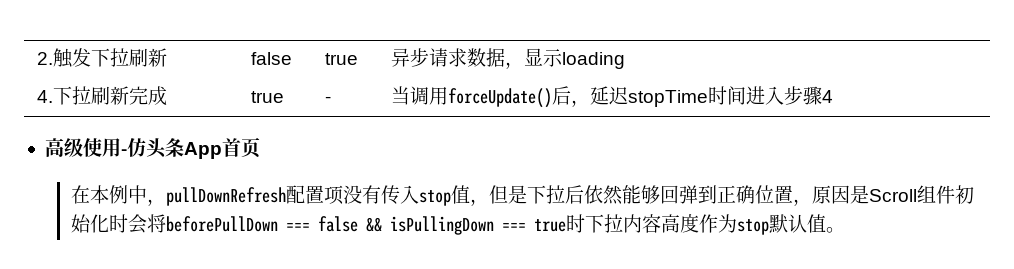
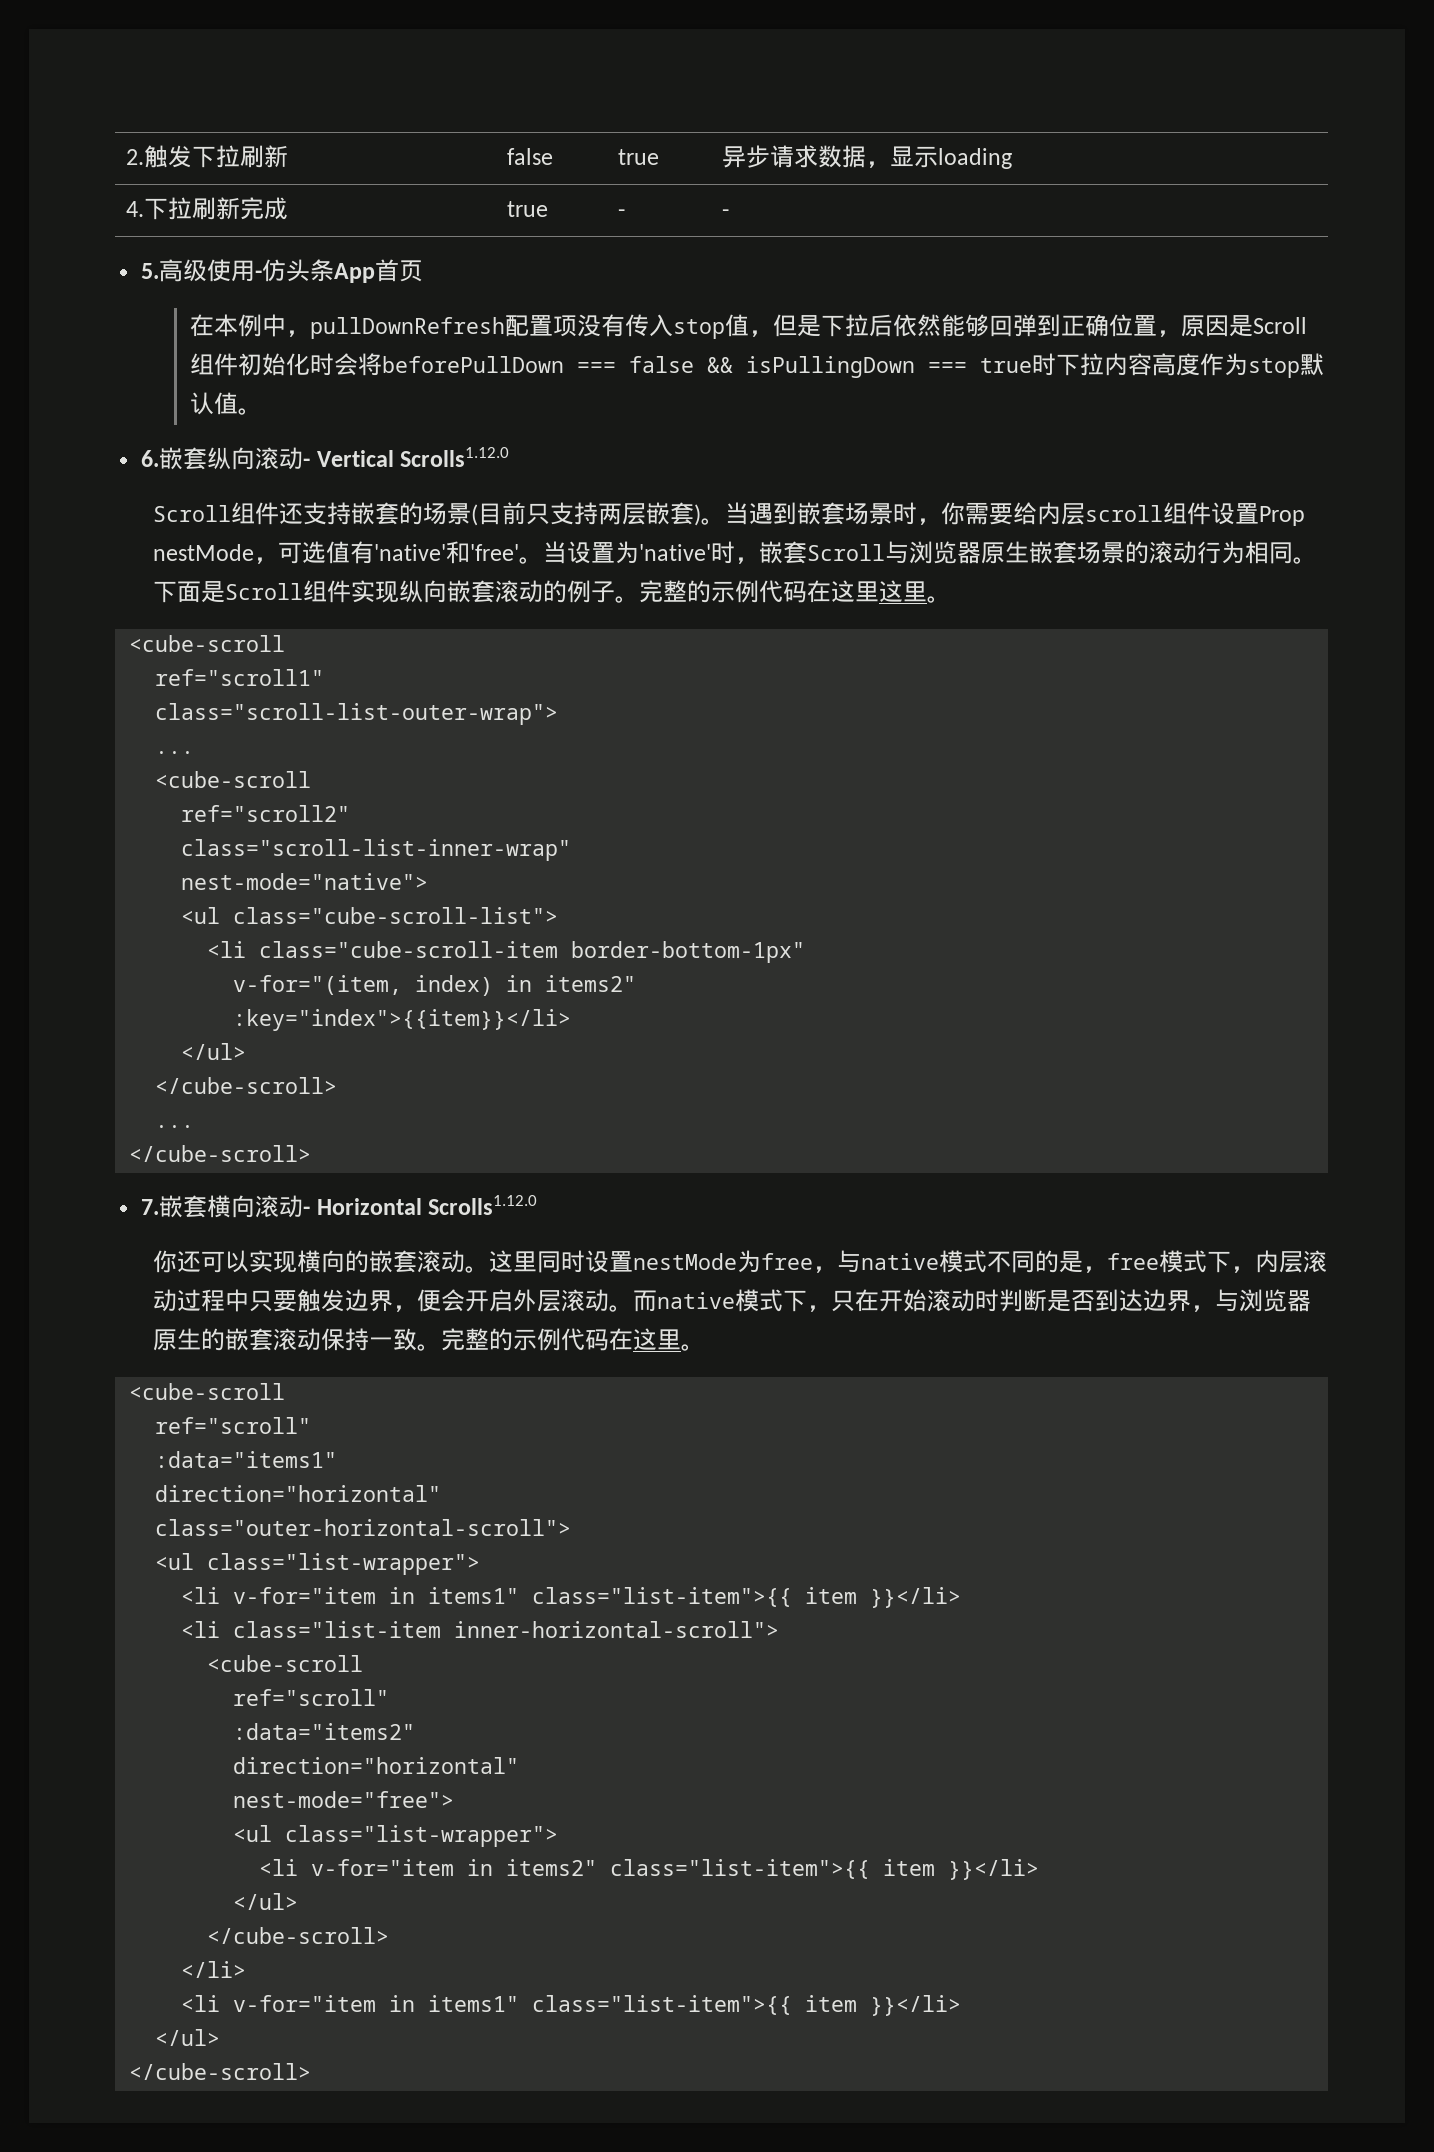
- 4.下拉刷新完成 | true | - | 当调用forceUpdate()后，延迟stopTime时间进入步骤4
- 高级使用-仿头条App首页
+ 4.下拉刷新完成 | true | - | -
+ 5.高级使用-仿头条App首页
+ 6.嵌套纵向滚动- Vertical Scrolls1.12.0
+ Scroll组件还支持嵌套的场景(目前只支持两层嵌套)。当遇到嵌套场景时，你需要给内层scroll组件设置Prop nestMode，可选值有'native'和'free'。当设置为'native'时，嵌套Scroll与浏览器原生嵌套场景的滚动行为相同。下面是Scroll组件实现纵向嵌套滚动的例子。完整的示例代码在这里这里。
+ <cube-scroll
+ ref="scroll1"
+ class="scroll-list-outer-wrap">
+ ...
+ <cube-scroll
+ ref="scroll2"
+ class="scroll-list-inner-wrap"
+ nest-mode="native">
+ <ul class="cube-scroll-list">
+ <li class="cube-scroll-item border-bottom-1px"
+ v-for="(item, index) in items2"
+ :key="index">{{item}}</li>
+ </ul>
+ </cube-scroll>
+ ...
+ </cube-scroll>
+ 7.嵌套横向滚动- Horizontal Scrolls1.12.0
+ 你还可以实现横向的嵌套滚动。这里同时设置nestMode为free，与native模式不同的是，free模式下，内层滚动过程中只要触发边界，便会开启外层滚动。而native模式下，只在开始滚动时判断是否到达边界，与浏览器原生的嵌套滚动保持一致。完整的示例代码在这里。
+ <cube-scroll
+ ref="scroll"
+ :data="items1"
+ direction="horizontal"
+ class="outer-horizontal-scroll">
+ <ul class="list-wrapper">
+ <li v-for="item in items1" class="list-item">{{ item }}</li>
+ <li class="list-item inner-horizontal-scroll">
+ <cube-scroll
+ ref="scroll"
+ :data="items2"
+ direction="horizontal"
+ nest-mode="free">
+ <ul class="list-wrapper">
+ <li v-for="item in items2" class="list-item">{{ item }}</li>
+ </ul>
+ </cube-scroll>
+ </li>
+ <li v-for="item in items1" class="list-item">{{ item }}</li>
+ </ul>
+ </cube-scroll>

